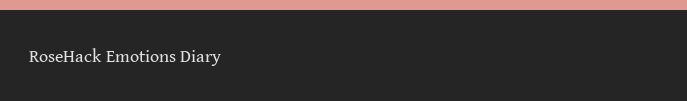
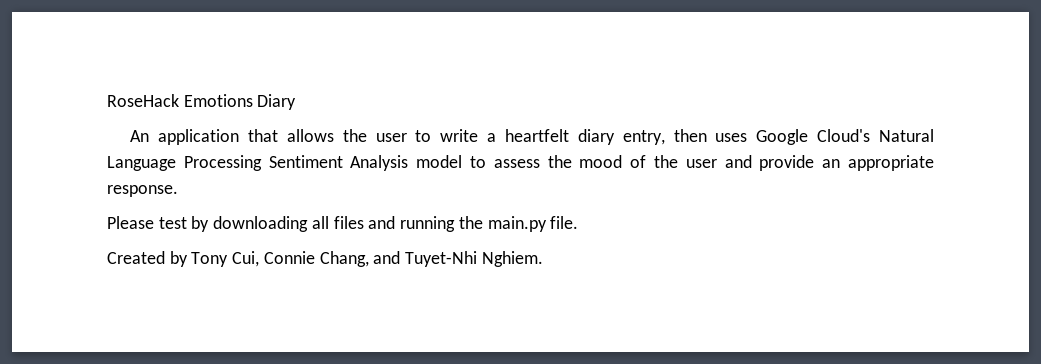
+ An application that allows the user to write a heartfelt diary entry, then uses Google Cloud's Natural Language Processing Sentiment Analysis model to assess the mood of the user and provide an appropriate response.
+ Please test by downloading all files and running the main.py file.
+ Created by Tony Cui, Connie Chang, and Tuyet-Nhi Nghiem.

